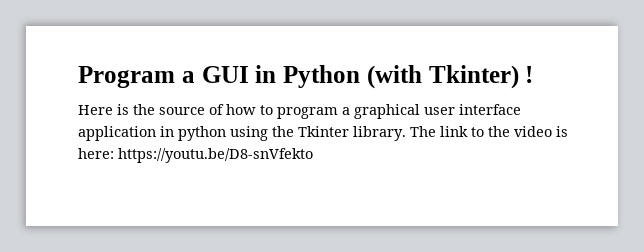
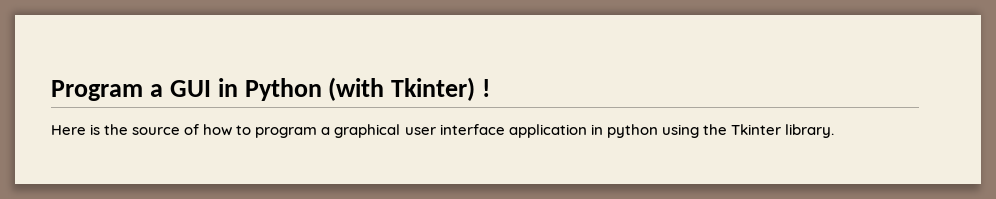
- The link to the video is here: https://youtu.be/D8-snVfekto

